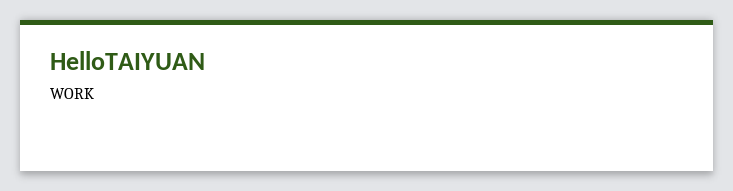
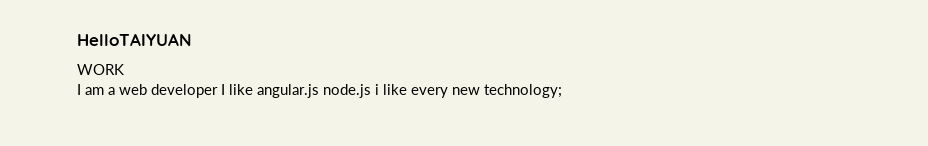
+ I am a web developer I like angular.js node.js i like every new technology;

